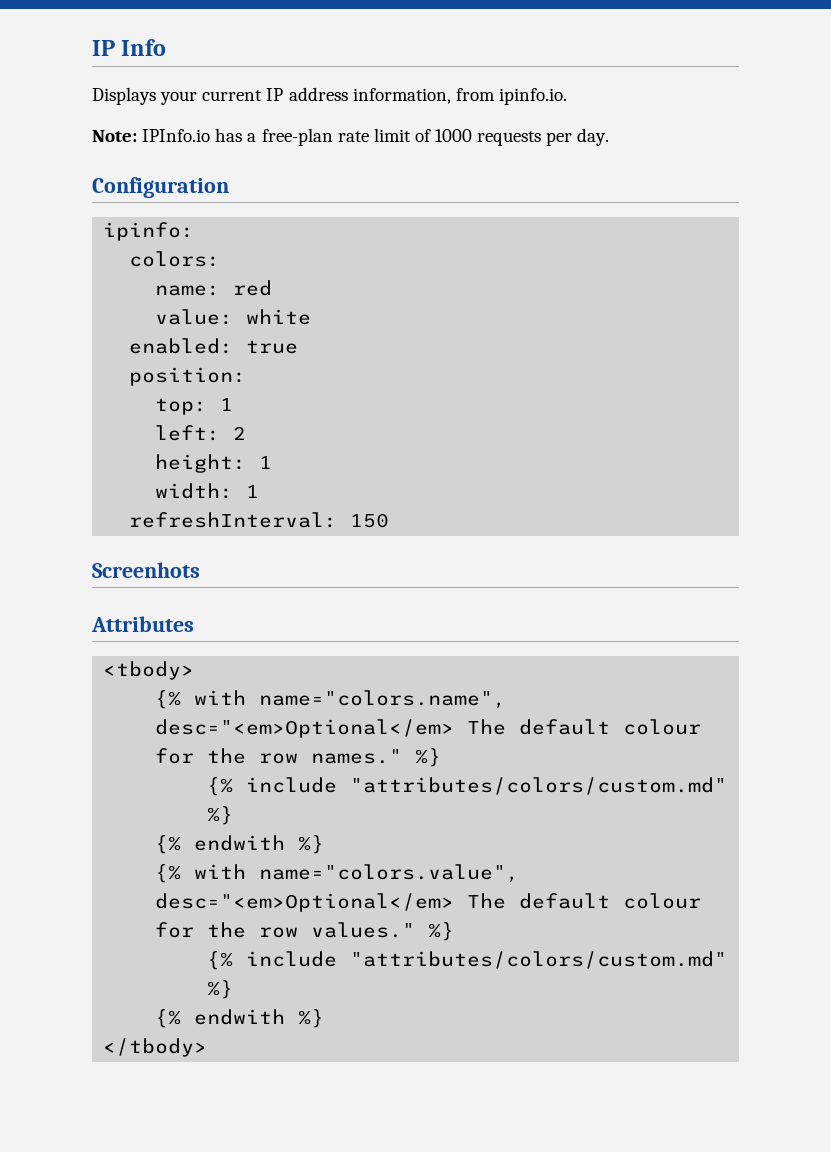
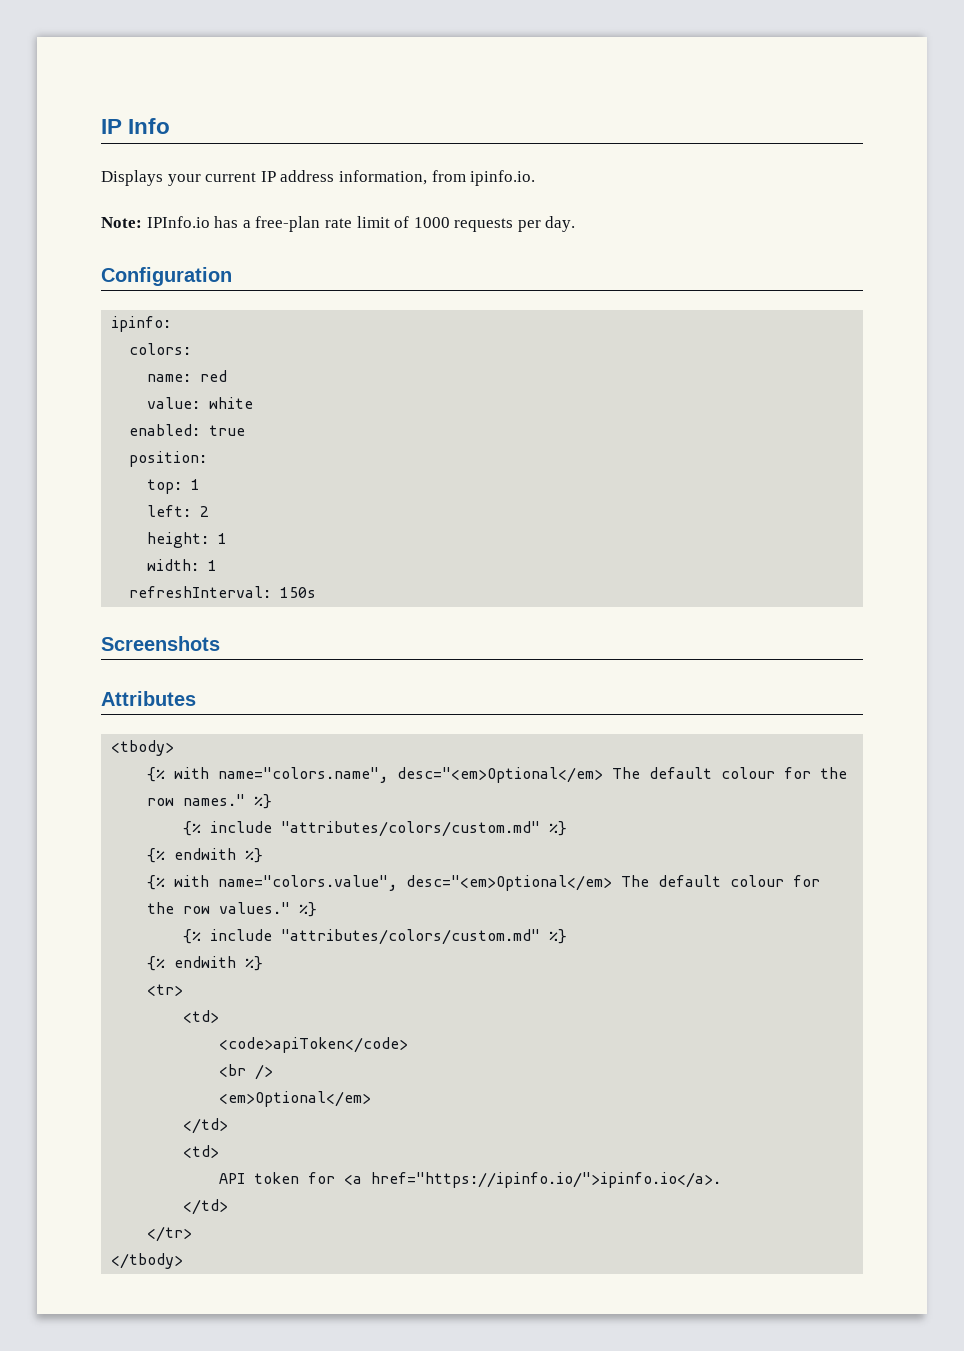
- refreshInterval: 150
- Screenhots
+ refreshInterval: 150s
+ Screenshots
+ <tr>
+ <td>
+ <code>apiToken</code>
+ <br />
+ <em>Optional</em>
+ </td>
+ <td>
+ API token for <a href="https://ipinfo.io/">ipinfo.io</a>.
+ </td>
+ </tr>

